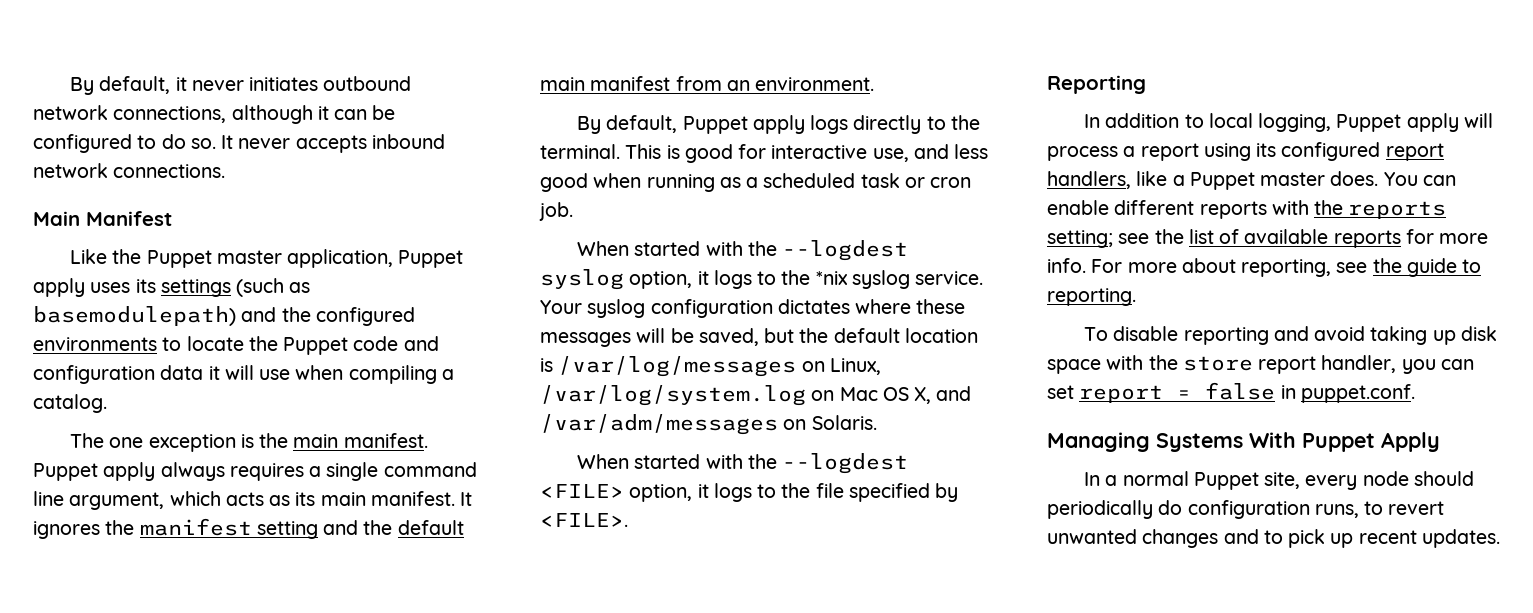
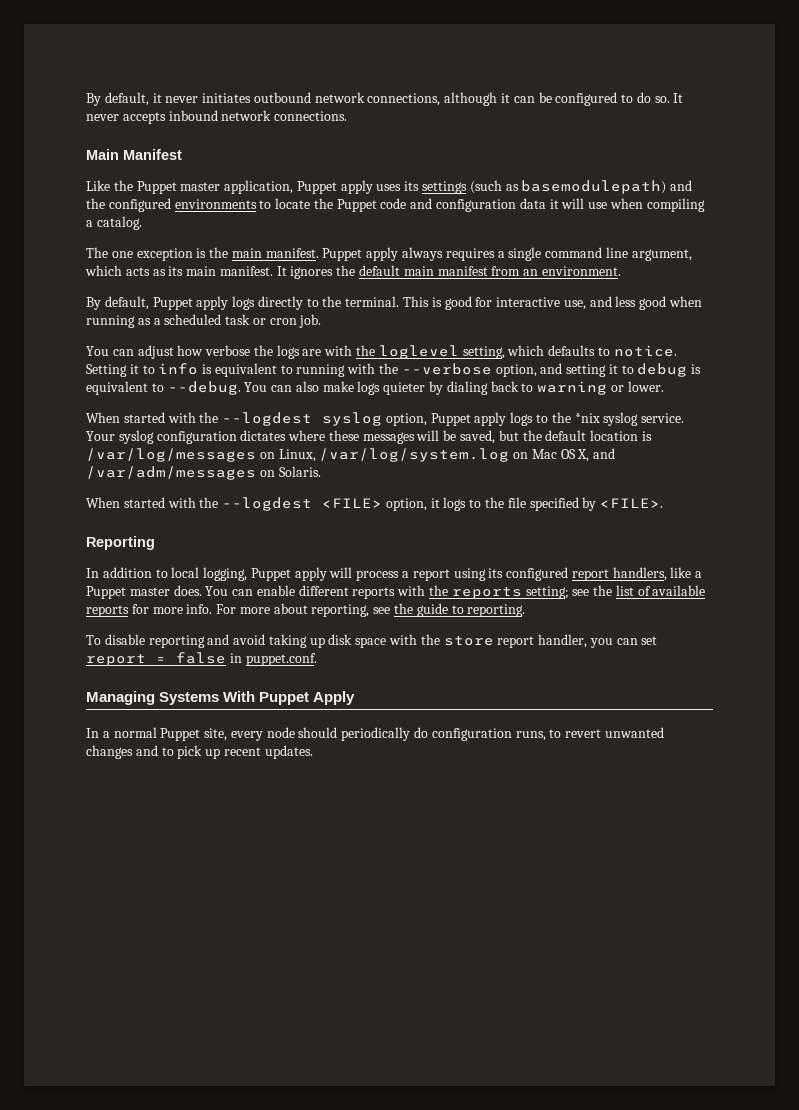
- It ignores the manifest setting and the default main manifest from an environment.
+ It ignores the default main manifest from an environment.
+ You can adjust how verbose the logs are with the loglevel setting, which defaults to notice. Setting it to info is equivalent to running with the --verbose option, and setting it to debug is equivalent to --debug. You can also make logs quieter by dialing back to warning or lower.
- When started with the --logdest syslog option, it logs to the *nix syslog service.
+ When started with the --logdest syslog option, Puppet apply logs to the *nix syslog service.

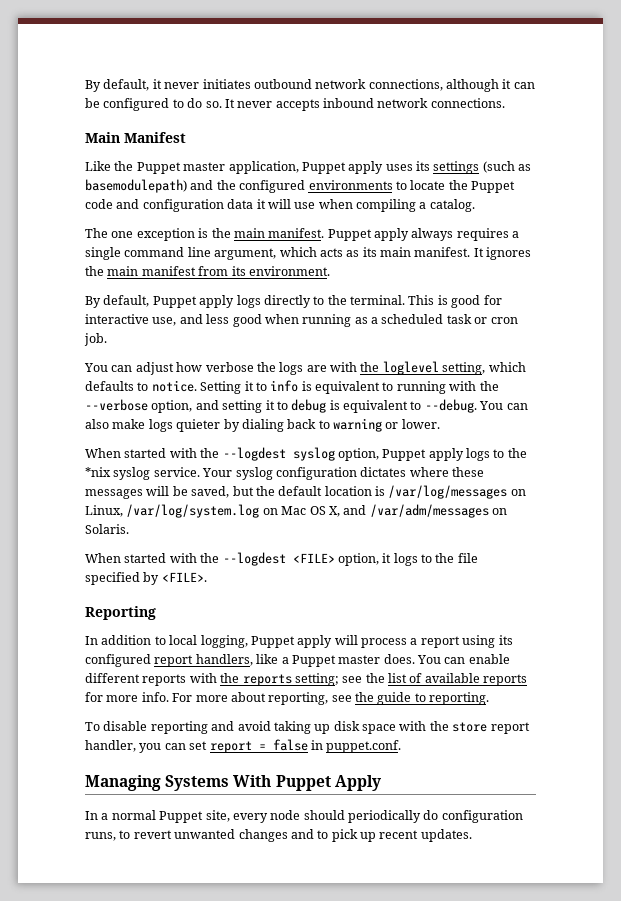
- It ignores the default main manifest from an environment.
+ It ignores the main manifest from its environment.

